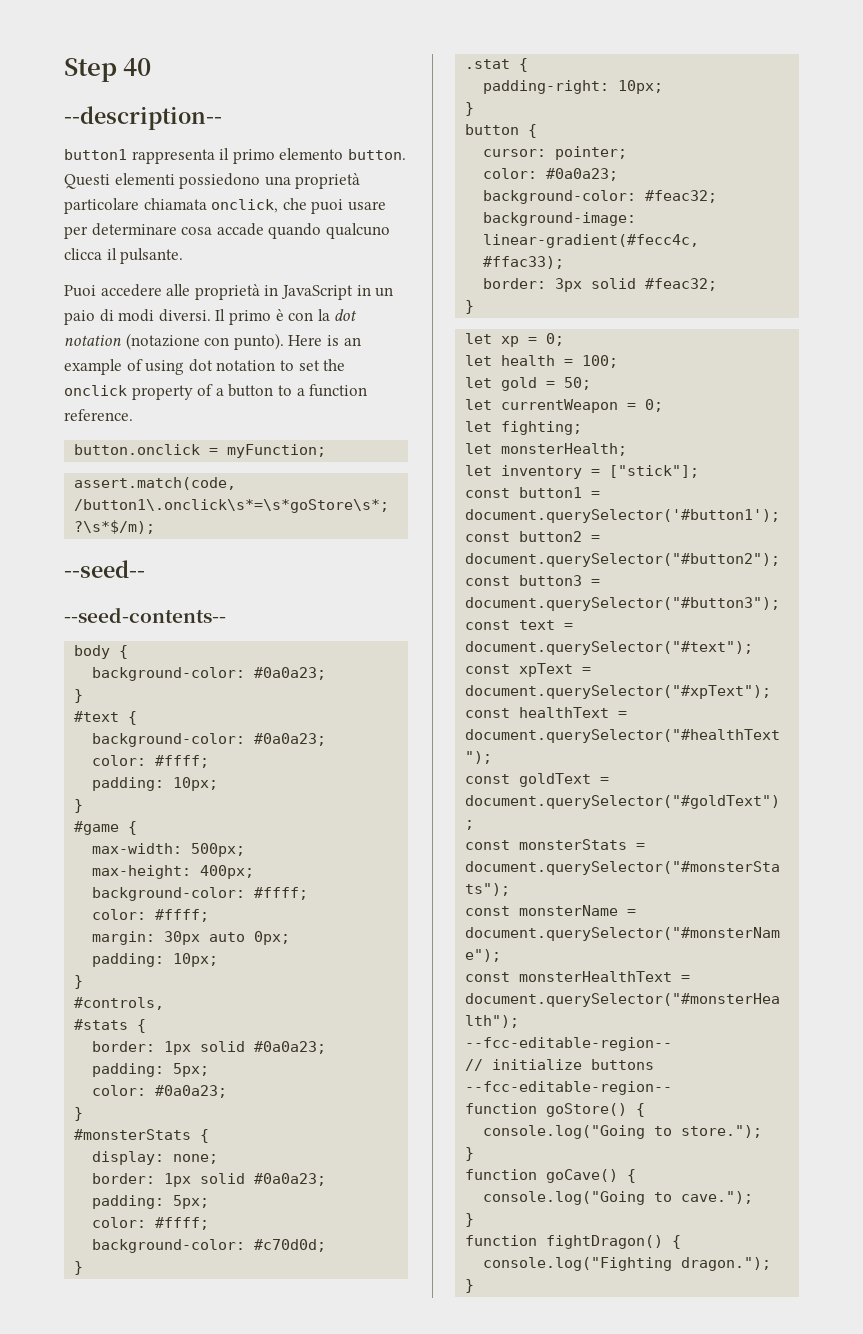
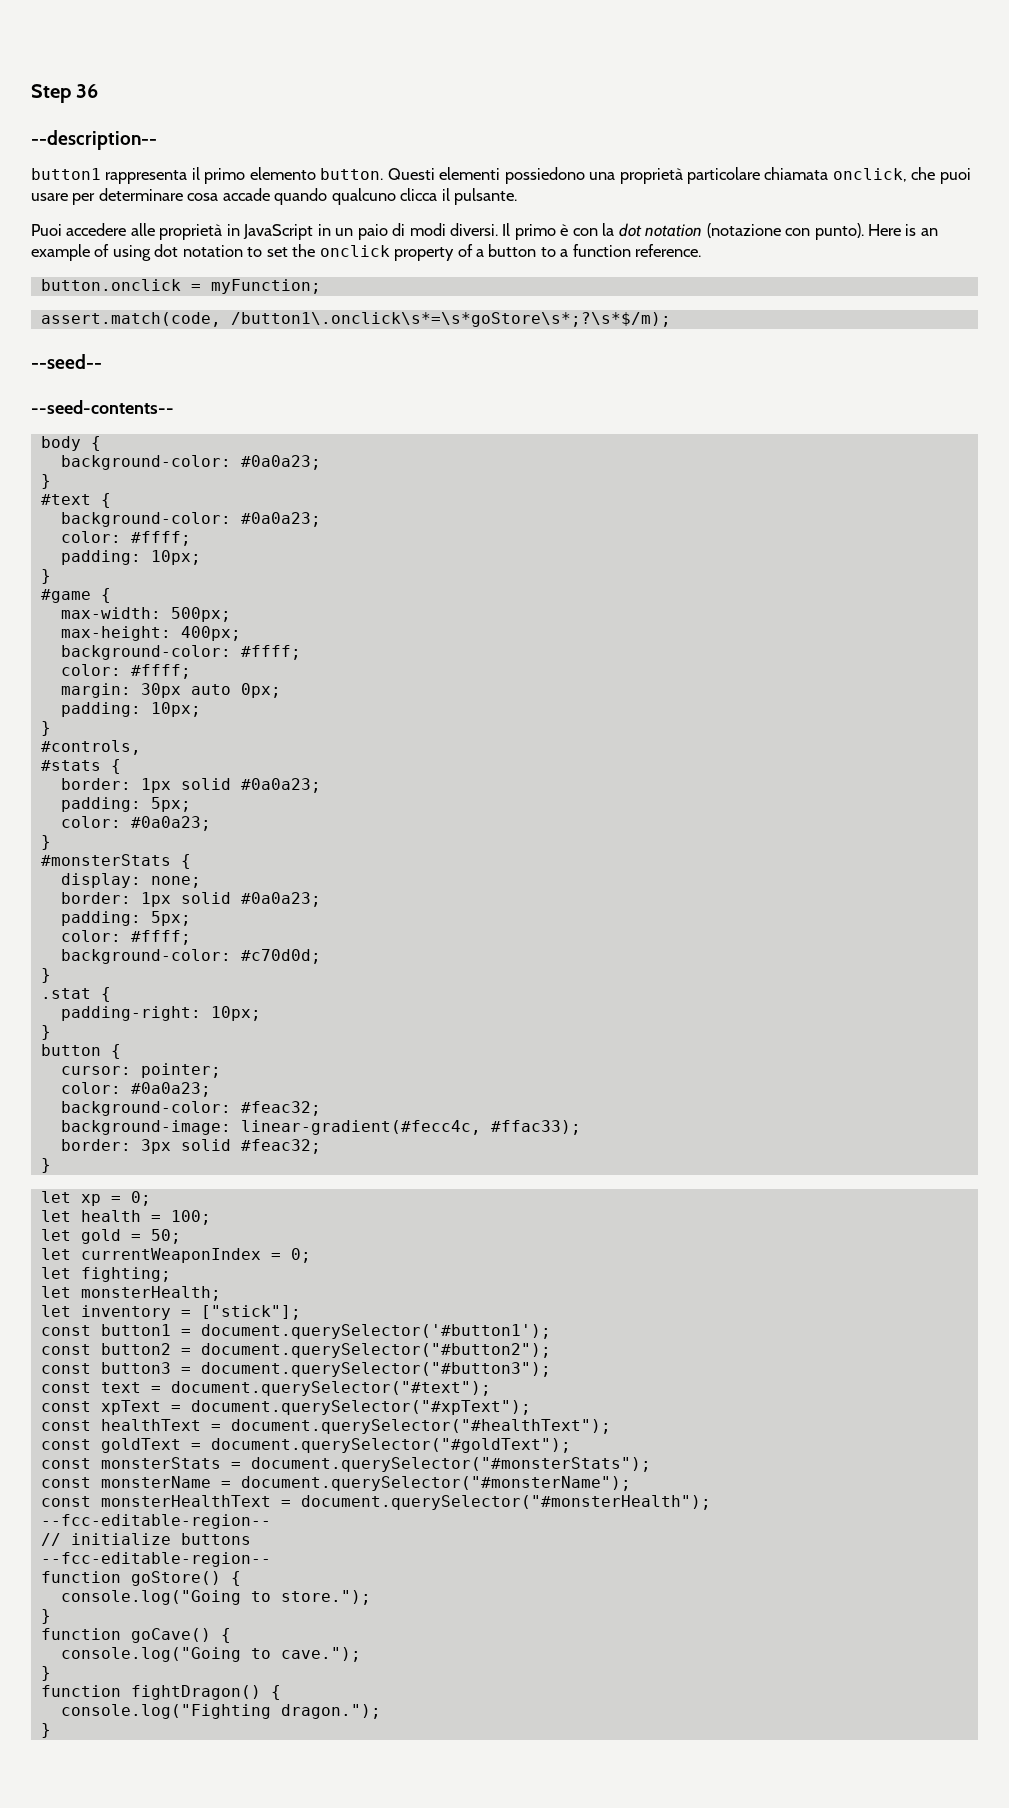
- Step 40
+ Step 36
- let currentWeapon = 0;
+ let currentWeaponIndex = 0;

